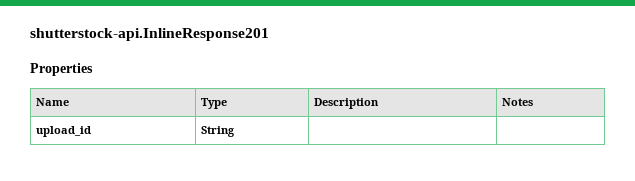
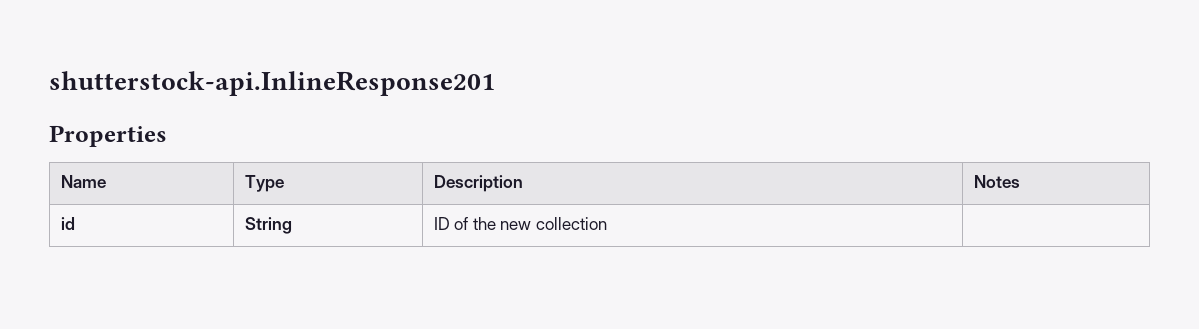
- upload_id | String | |
+ id | String | ID of the new collection |

